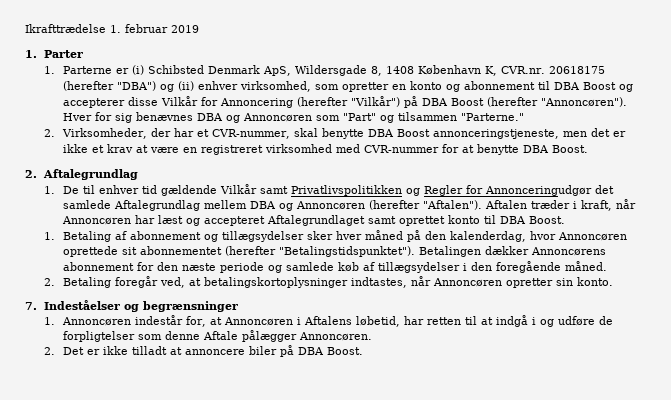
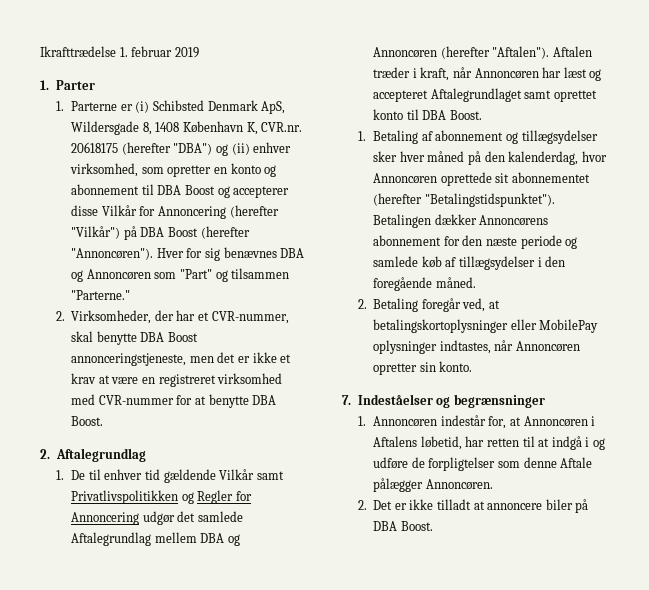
- 1. De til enhver tid gældende Vilkår samt Privatlivspolitikken og Regler for Annonceringudgør det samlede Aftalegrundlag mellem DBA og Annoncøren (herefter "Aftalen").
+ 1. De til enhver tid gældende Vilkår samt Privatlivspolitikken og Regler for Annoncering udgør det samlede Aftalegrundlag mellem DBA og Annoncøren (herefter "Aftalen").
- 2. Betaling foregår ved, at betalingskortoplysninger indtastes, når Annoncøren opretter sin konto.
+ 2. Betaling foregår ved, at betalingskortoplysninger eller MobilePay oplysninger indtastes, når Annoncøren opretter sin konto.

